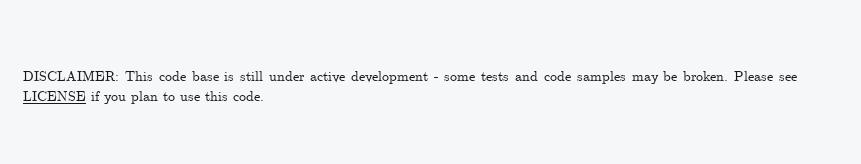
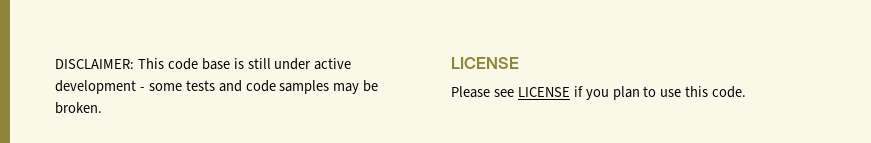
- DISCLAIMER: This code base is still under active development - some tests and code samples may be broken. Please see LICENSE if you plan to use this code.
+ DISCLAIMER: This code base is still under active development - some tests and code samples may be broken.
+ LICENSE
+ Please see LICENSE if you plan to use this code.

